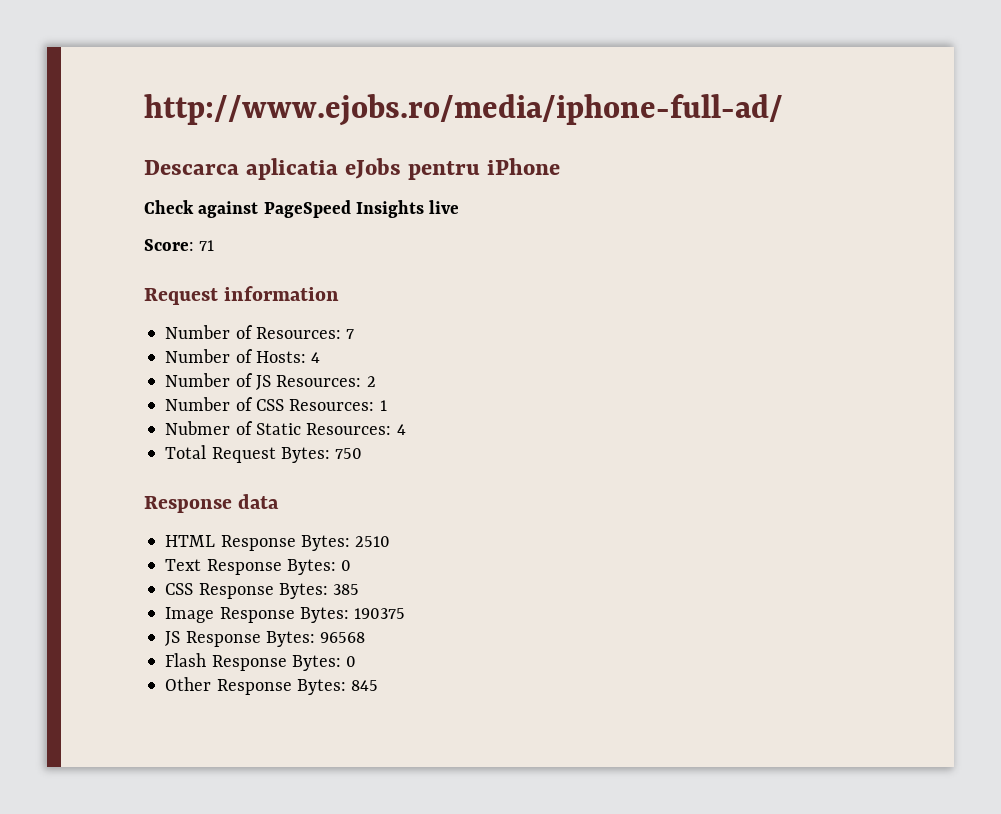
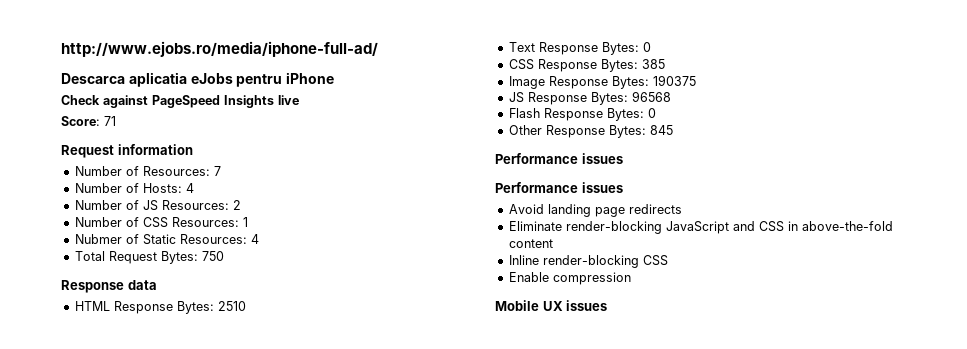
  Other Response Bytes: 845
+ Performance issues
+ Performance issues
+ Avoid landing page redirects
+ Eliminate render-blocking JavaScript and CSS in above-the-fold content
+ Inline render-blocking CSS
+ Enable compression
+ Mobile UX issues

